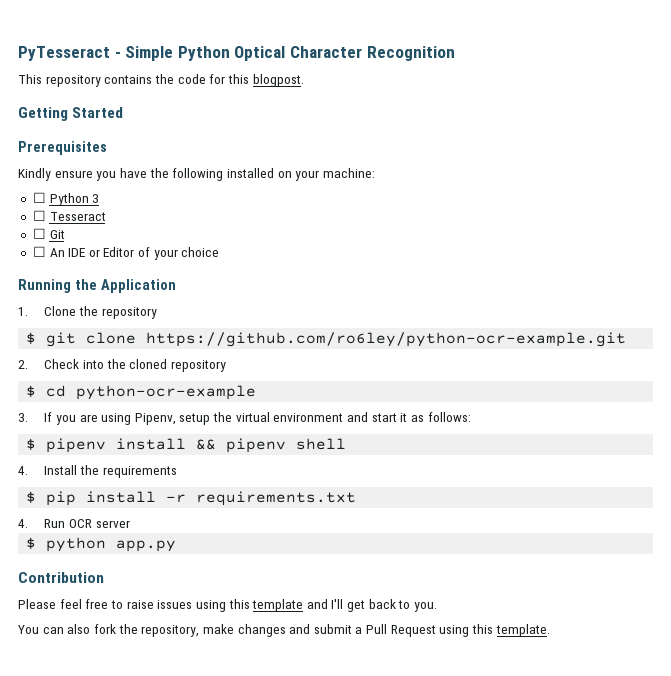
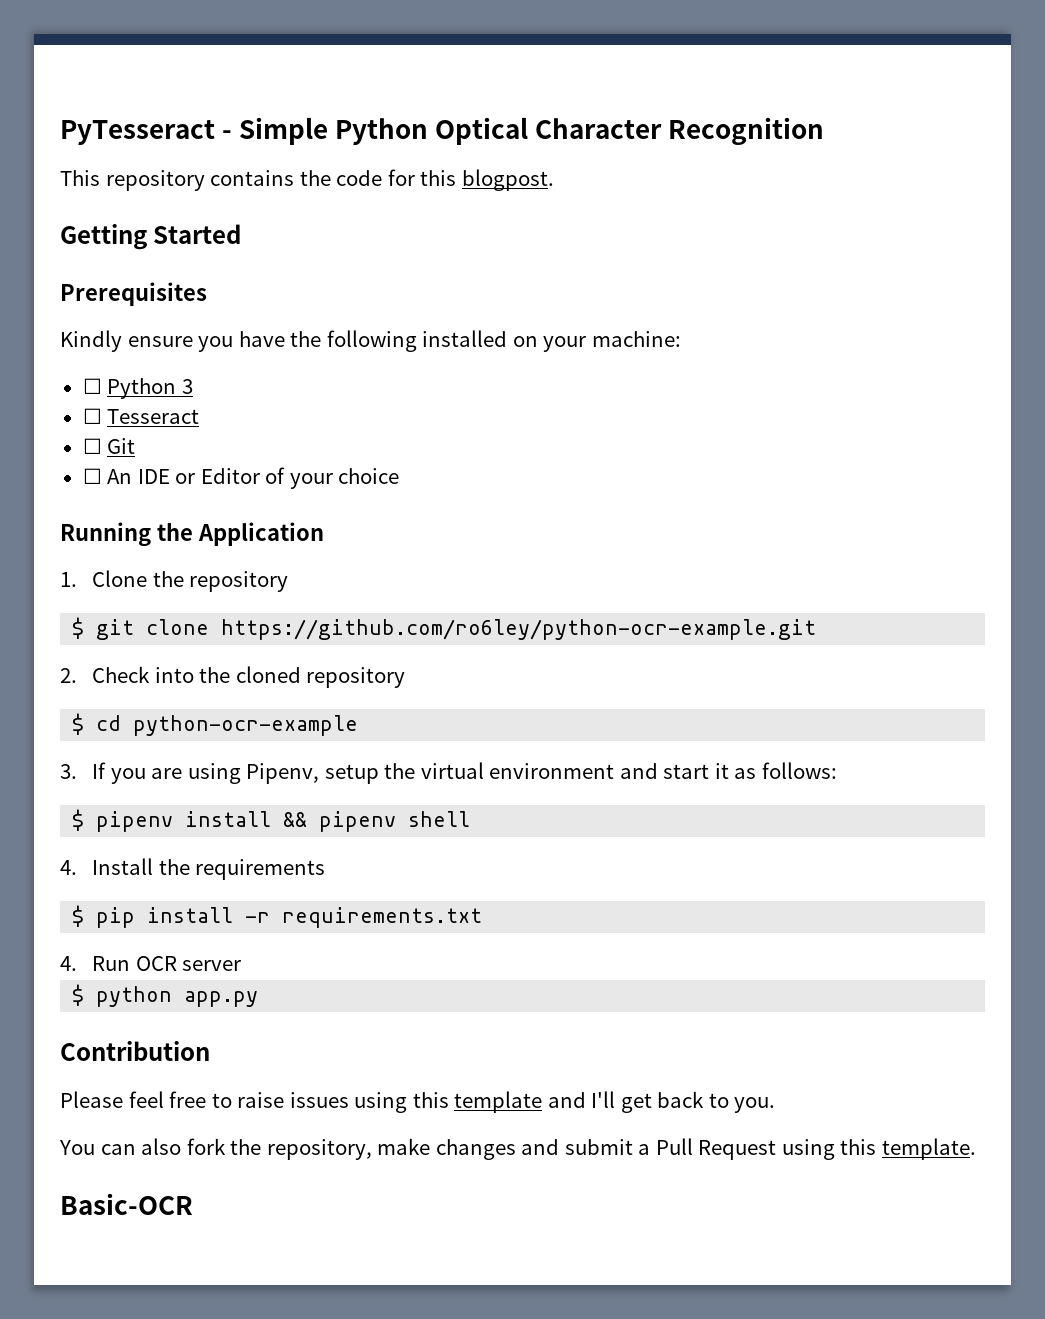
+ Basic-OCR

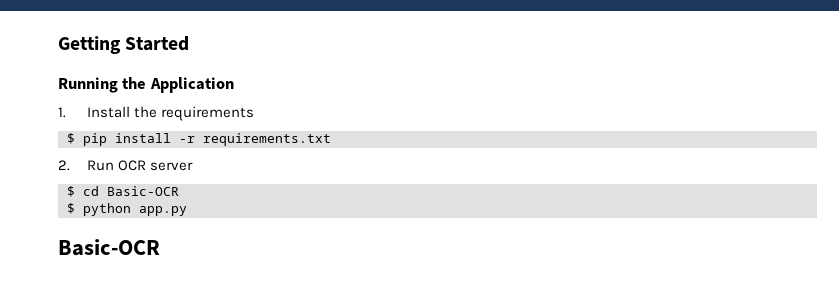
- PyTesseract - Simple Python Optical Character Recognition
- This repository contains the code for this blogpost.
  Getting Started
- Prerequisites
- Kindly ensure you have the following installed on your machine:
- ☐ Python 3
- ☐ Tesseract
- ☐ Git
- ☐ An IDE or Editor of your choice
  Running the Application
- 1. Clone the repository
- $ git clone https://github.com/ro6ley/python-ocr-example.git
- 2. Check into the cloned repository
- $ cd python-ocr-example
- 3. If you are using Pipenv, setup the virtual environment and start it as follows:
- $ pipenv install && pipenv shell
- 4. Install the requirements
+ 1. Install the requirements
- 4. Run OCR server
+ 2. Run OCR server
+ $ cd Basic-OCR
- Contribution
- Please feel free to raise issues using this template and I'll get back to you.
- You can also fork the repository, make changes and submit a Pull Request using this template.

